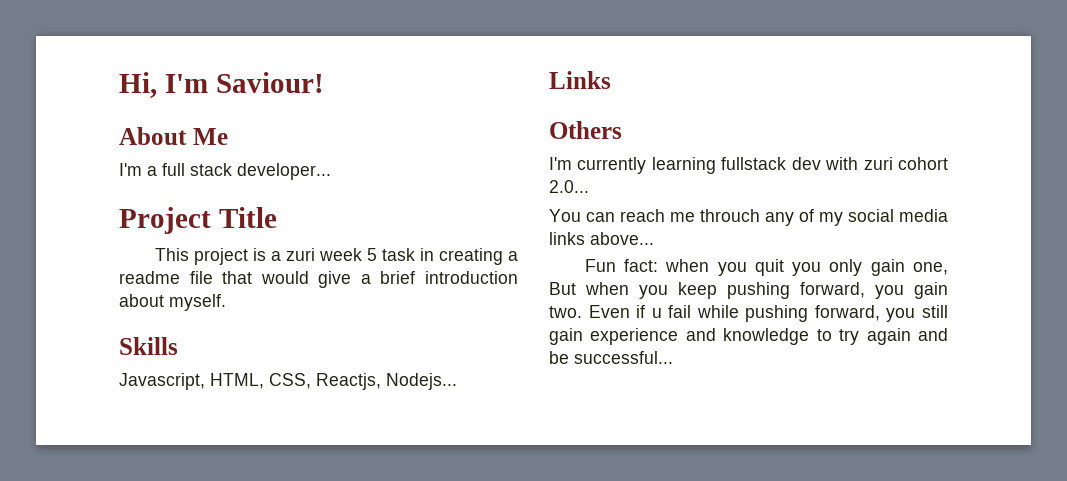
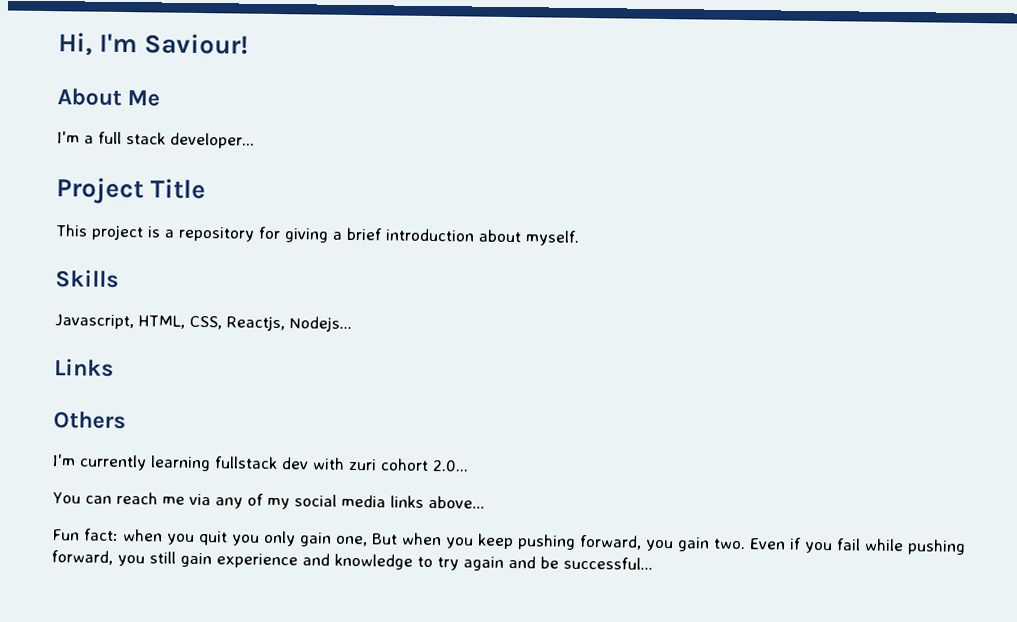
- This project is a zuri week 5 task in creating a readme file that would give a brief introduction about myself.
+ This project is a repository for giving a brief introduction about myself.
- You can reach me throuch any of my social media links above...
+ You can reach me via any of my social media links above...
- Even if u fail while pushing forward, you still gain experience and knowledge to try again and be successful...
+ Even if you fail while pushing forward, you still gain experience and knowledge to try again and be successful...

